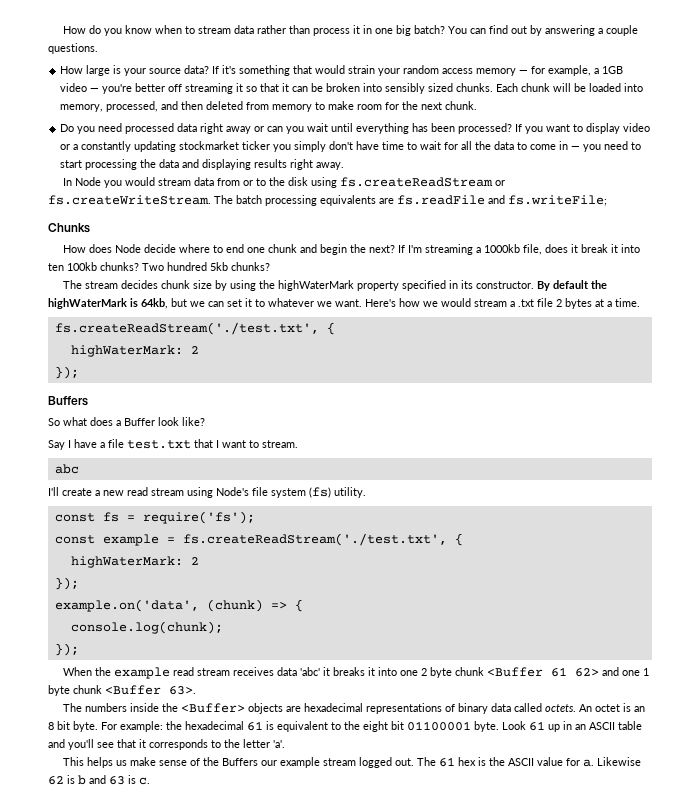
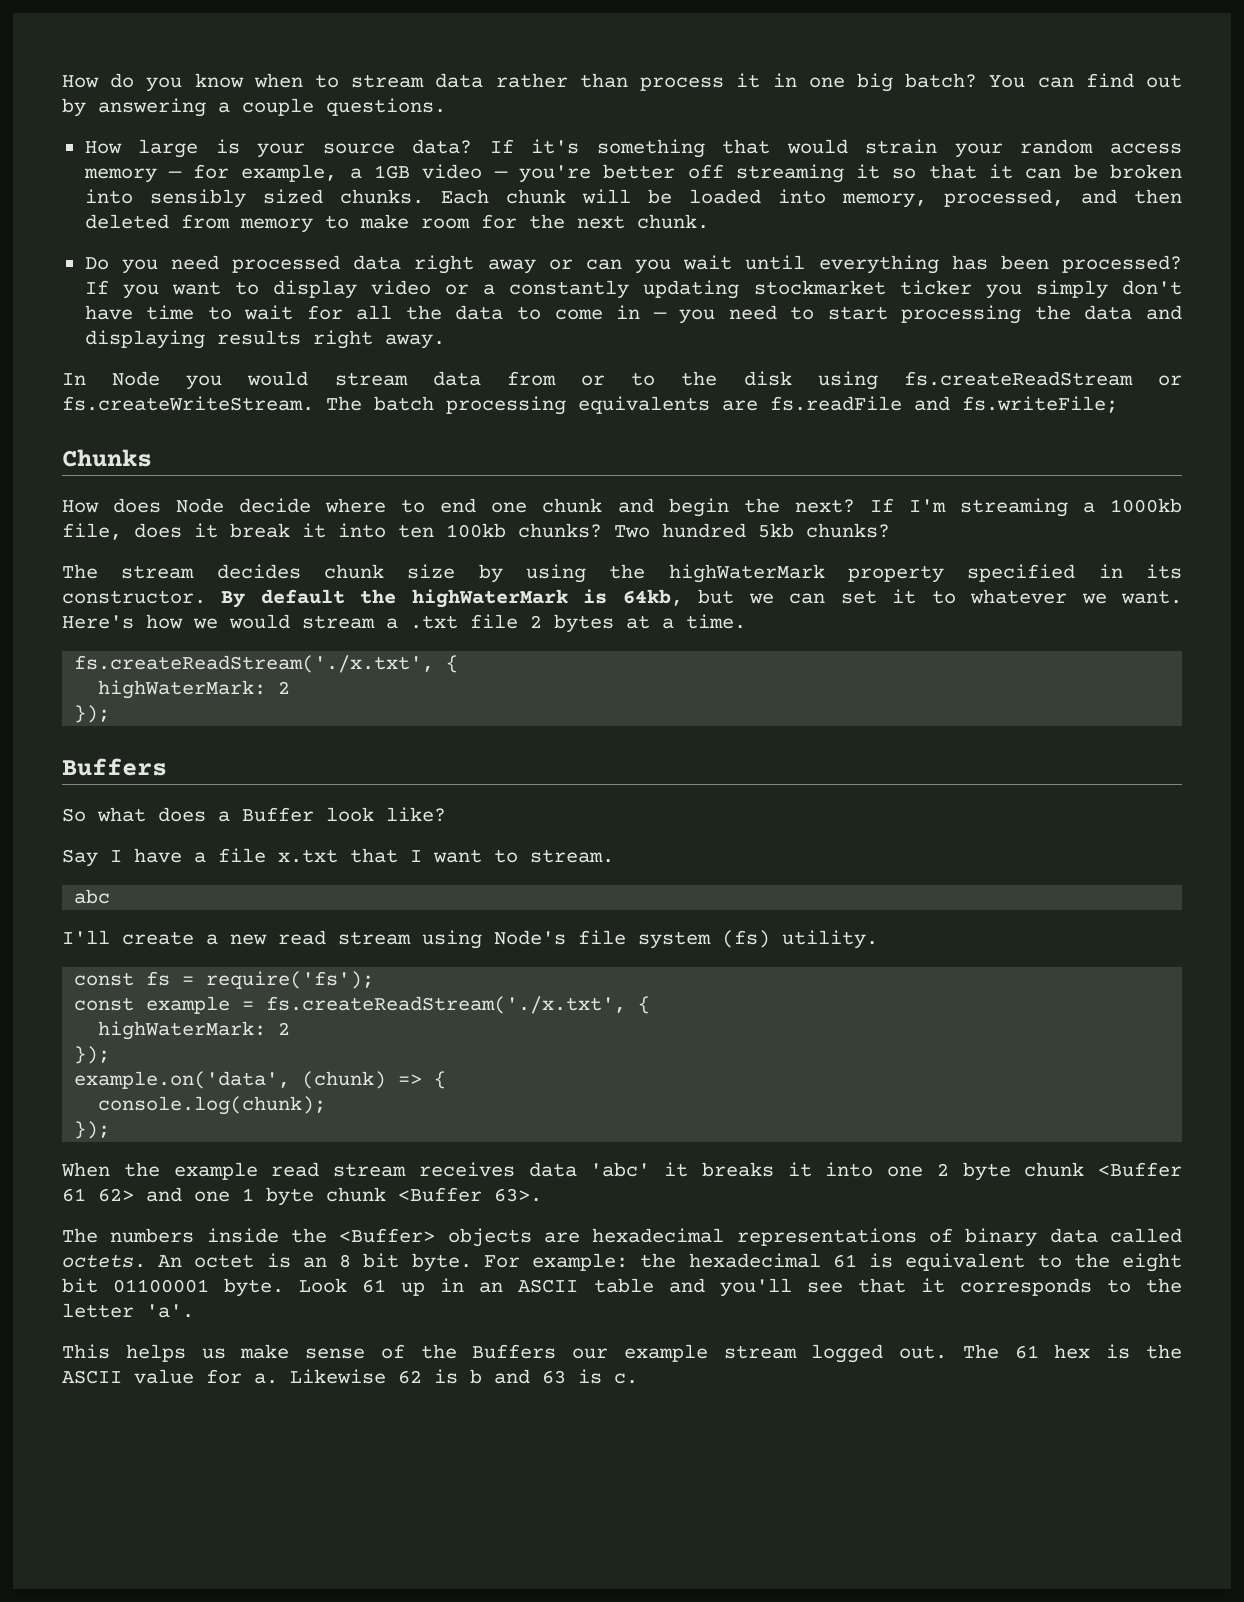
  Here's how we would stream a .txt file 2 bytes at a time.
- fs.createReadStream('./test.txt', {
+ fs.createReadStream('./x.txt', {
- Say I have a file test.txt that I want to stream.
+ Say I have a file x.txt that I want to stream.
- const example = fs.createReadStream('./test.txt', {
+ const example = fs.createReadStream('./x.txt', {

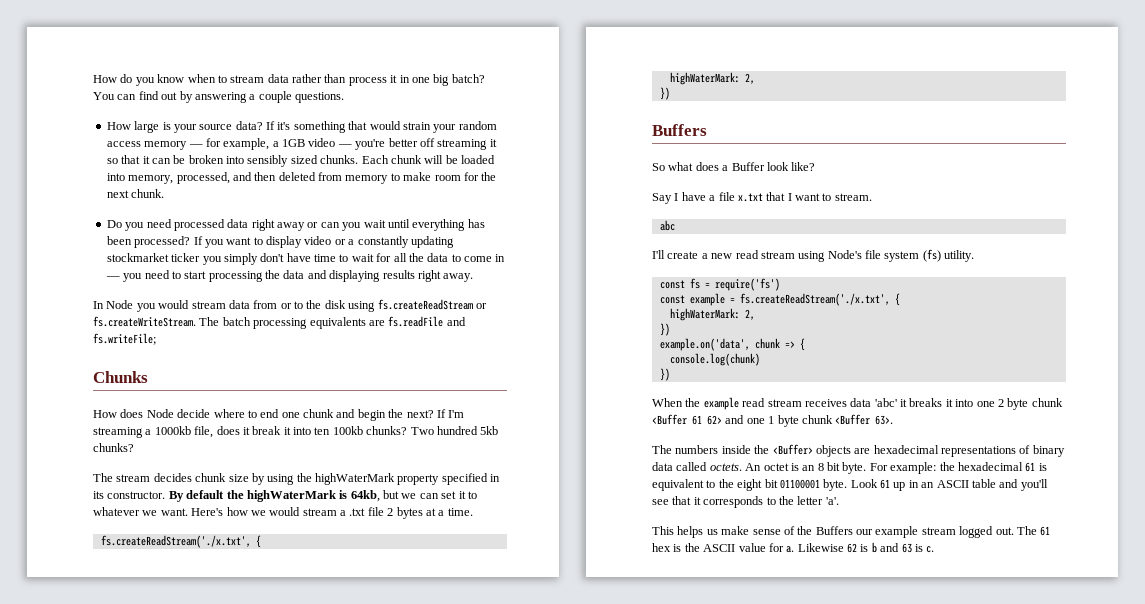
  Here's how we would stream a .txt file 2 bytes at a time.
  fs.createReadStream('./x.txt', {
- highWaterMark: 2
- });
+ highWaterMark: 2,
+ })
- const fs = require('fs');
+ const fs = require('fs')
  const example = fs.createReadStream('./x.txt', {
- highWaterMark: 2
- });
+ highWaterMark: 2,
+ })
- example.on('data', (chunk) => {
+ example.on('data', chunk => {
- console.log(chunk);
- });
+ console.log(chunk)
+ })

